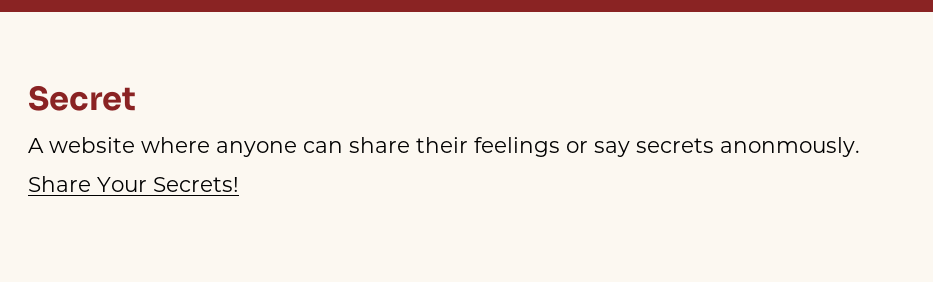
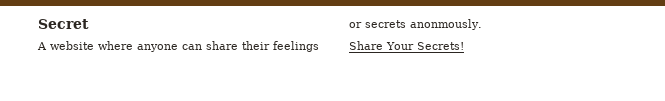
- A website where anyone can share their feelings or say secrets anonmously.
+ A website where anyone can share their feelings or secrets anonmously.

